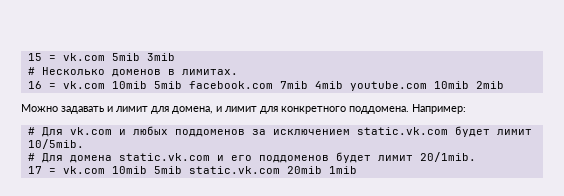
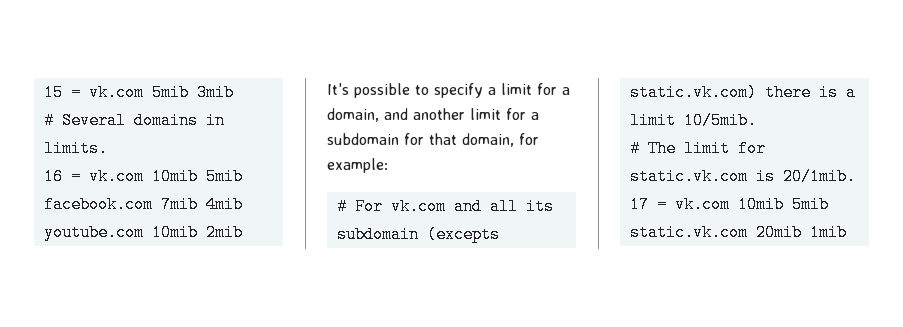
- # Несколько доменов в лимитах.
+ # Several domains in limits.
- Можно задавать и лимит для домена, и лимит для конкретного поддомена. Например:
- # Для vk.com и любых поддоменов за исключением static.vk.com будет лимит 10/5mib.
- # Для домена static.vk.com и его поддоменов будет лимит 20/1mib.
+ It's possible to specify a limit for a domain, and another limit for a subdomain for that domain, for example:
+ # For vk.com and all its subdomain (excepts static.vk.com) there is a limit 10/5mib.
+ # The limit for static.vk.com is 20/1mib.

